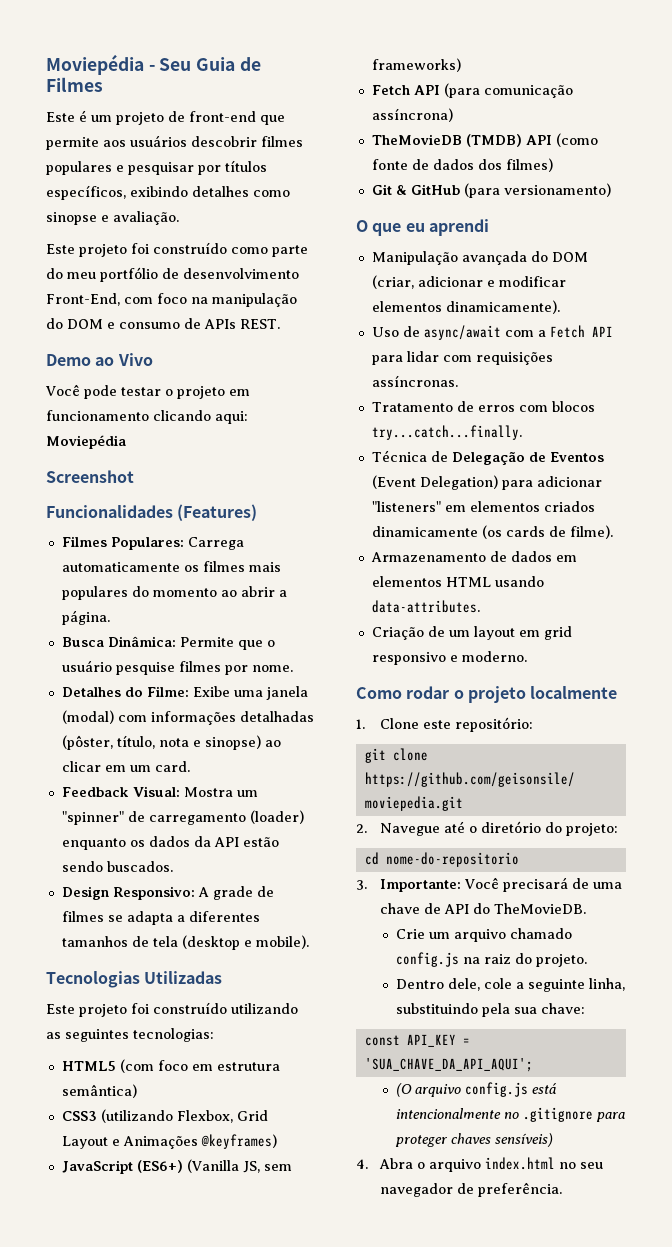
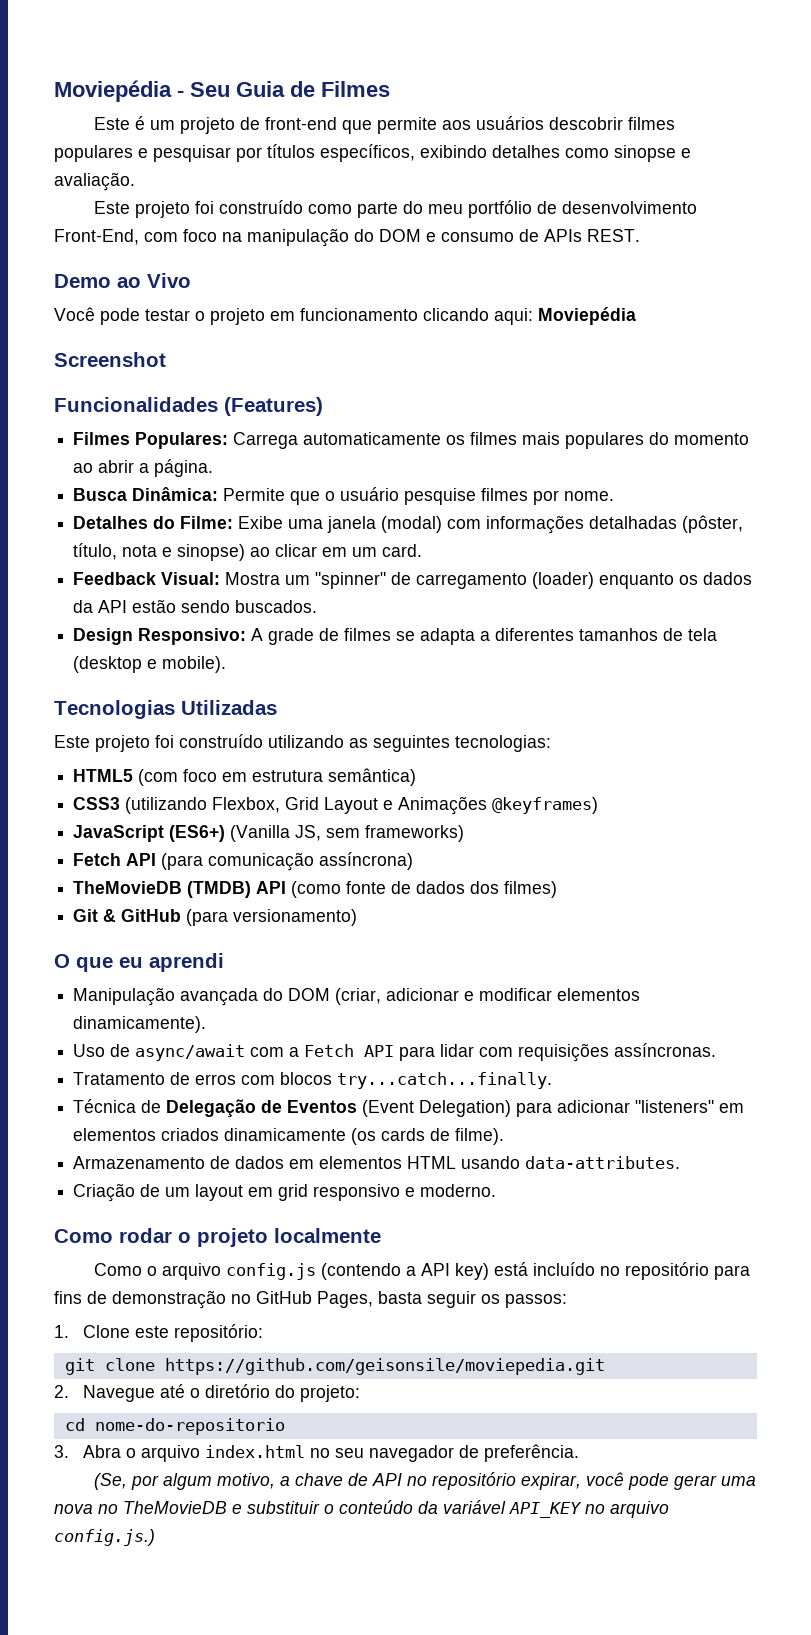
+ Como o arquivo config.js (contendo a API key) está incluído no repositório para fins de demonstração no GitHub Pages, basta seguir os passos:
- 3. Importante: Você precisará de uma chave de API do TheMovieDB.
- Crie um arquivo chamado config.js na raiz do projeto.
- Dentro dele, cole a seguinte linha, substituindo pela sua chave:
- const API_KEY = 'SUA_CHAVE_DA_API_AQUI';
- (O arquivo config.js está intencionalmente no .gitignore para proteger chaves sensíveis)
- 4. Abra o arquivo index.html no seu navegador de preferência.
+ 3. Abra o arquivo index.html no seu navegador de preferência.
+ (Se, por algum motivo, a chave de API no repositório expirar, você pode gerar uma nova no TheMovieDB e substituir o conteúdo da variável API_KEY no arquivo config.js.)

